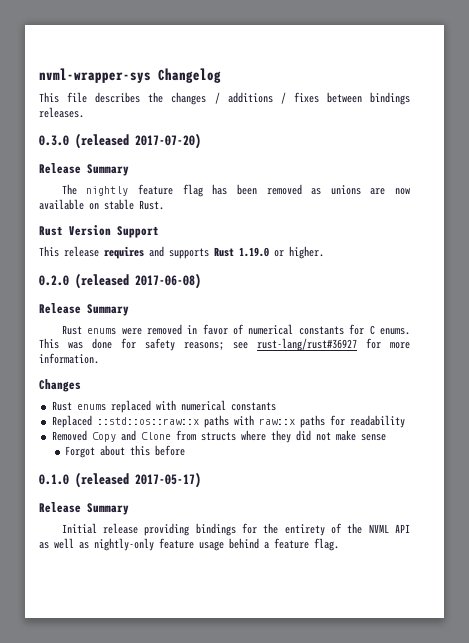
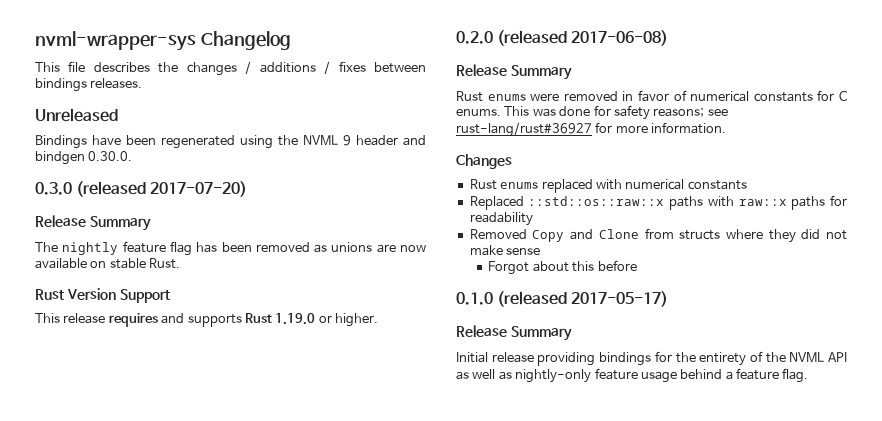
+ Unreleased
+ Bindings have been regenerated using the NVML 9 header and bindgen 0.30.0.

